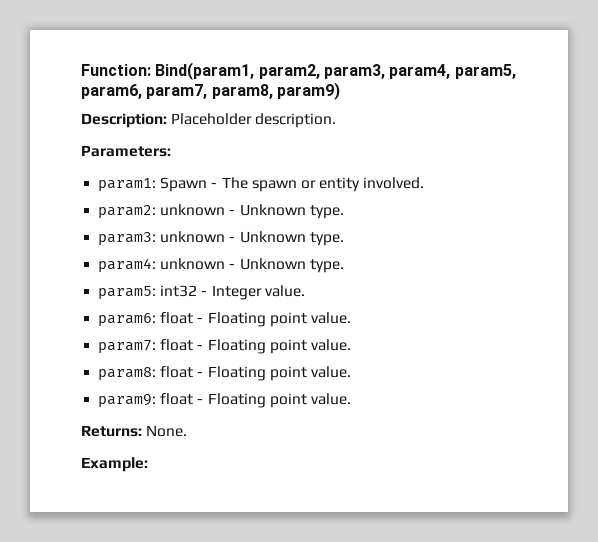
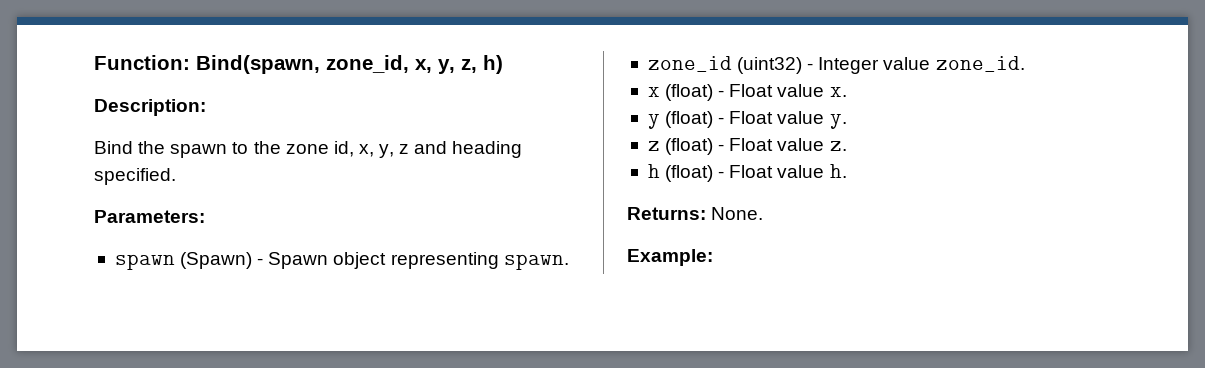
- Function: Bind(param1, param2, param3, param4, param5, param6, param7, param8, param9)
- Description: Placeholder description.
+ Function: Bind(spawn, zone_id, x, y, z, h)
+ Description:
+ Bind the spawn to the zone id, x, y, z and heading specified.
  Parameters:
- param1: Spawn - The spawn or entity involved.
- param2: unknown - Unknown type.
- param3: unknown - Unknown type.
- param4: unknown - Unknown type.
- param5: int32 - Integer value.
- param6: float - Floating point value.
- param7: float - Floating point value.
- param8: float - Floating point value.
- param9: float - Floating point value.
+ spawn (Spawn) - Spawn object representing spawn.
+ zone_id (uint32) - Integer value zone_id.
+ x (float) - Float value x.
+ y (float) - Float value y.
+ z (float) - Float value z.
+ h (float) - Float value h.

